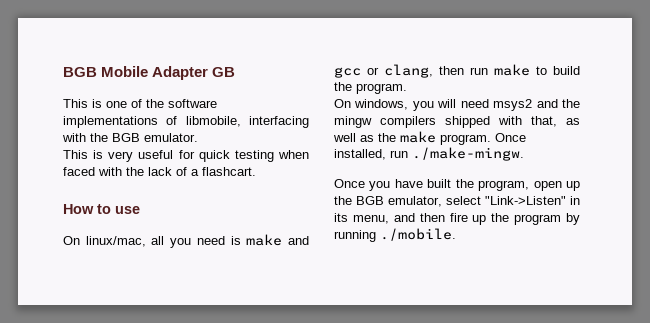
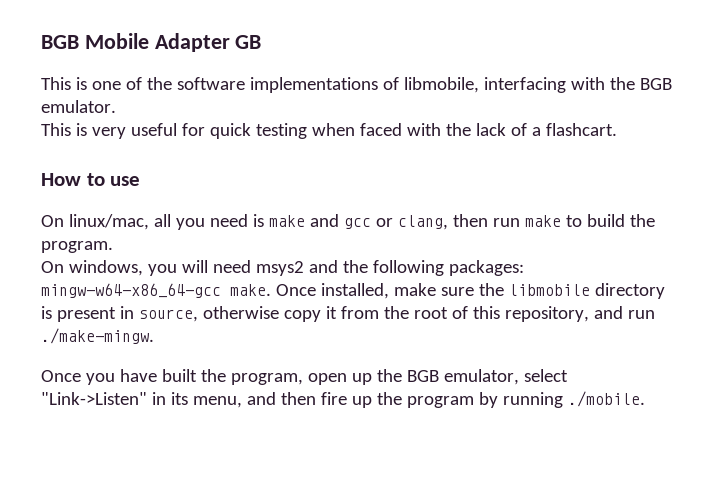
- On windows, you will need msys2 and the mingw compilers shipped with that, as well as the make program. Once installed, run ./make-mingw.
+ On windows, you will need msys2 and the following packages: mingw-w64-x86_64-gcc make. Once installed, make sure the libmobile directory is present in source, otherwise copy it from the root of this repository, and run ./make-mingw.

